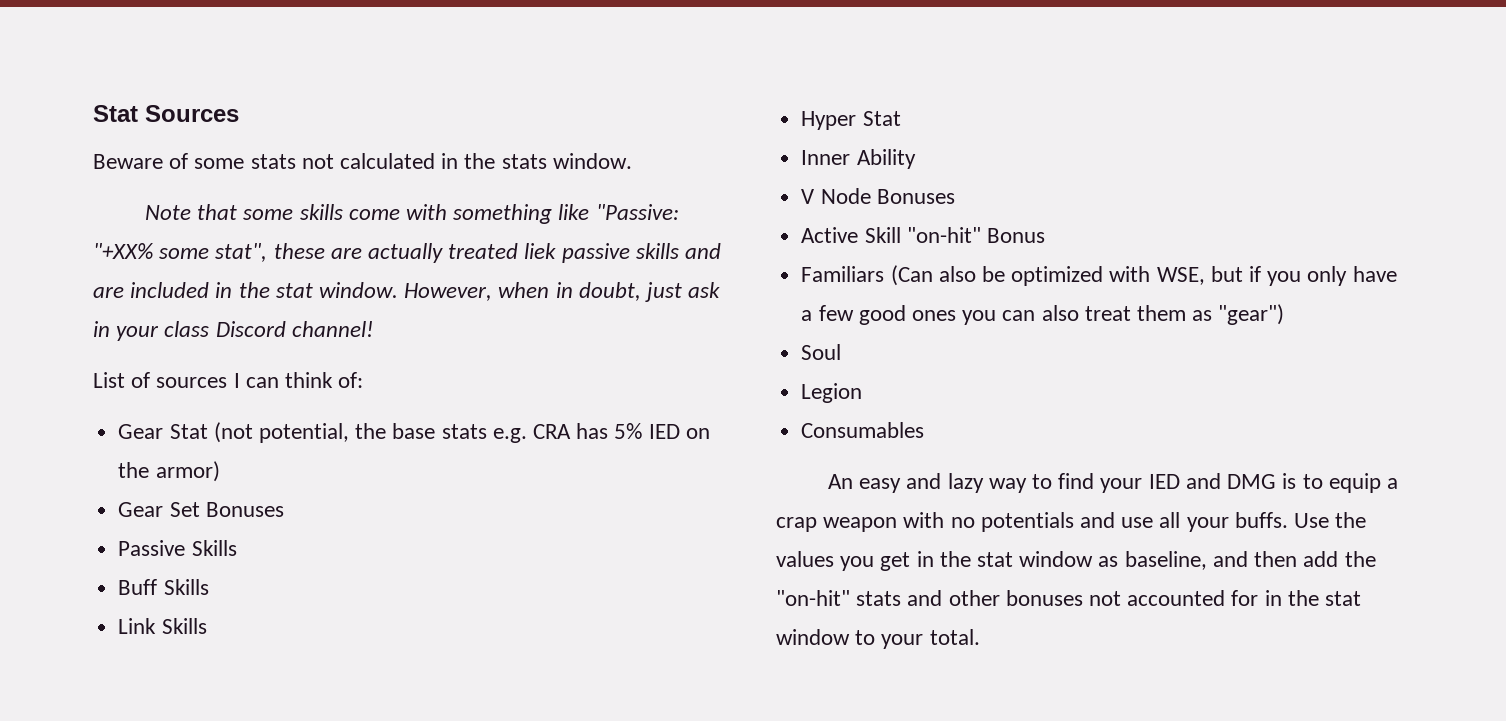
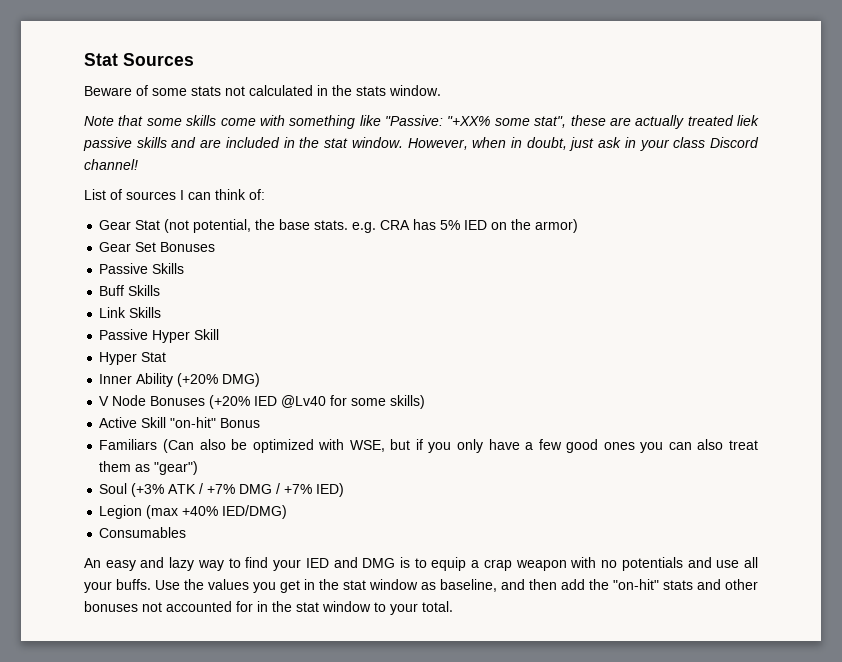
- Gear Stat (not potential, the base stats e.g. CRA has 5% IED on the armor)
+ Gear Stat (not potential, the base stats. e.g. CRA has 5% IED on the armor)
+ Passive Hyper Skill
- Inner Ability
+ Inner Ability (+20% DMG)
- V Node Bonuses
+ V Node Bonuses (+20% IED @Lv40 for some skills)
- Soul
- Legion
+ Soul (+3% ATK / +7% DMG / +7% IED)
+ Legion (max +40% IED/DMG)

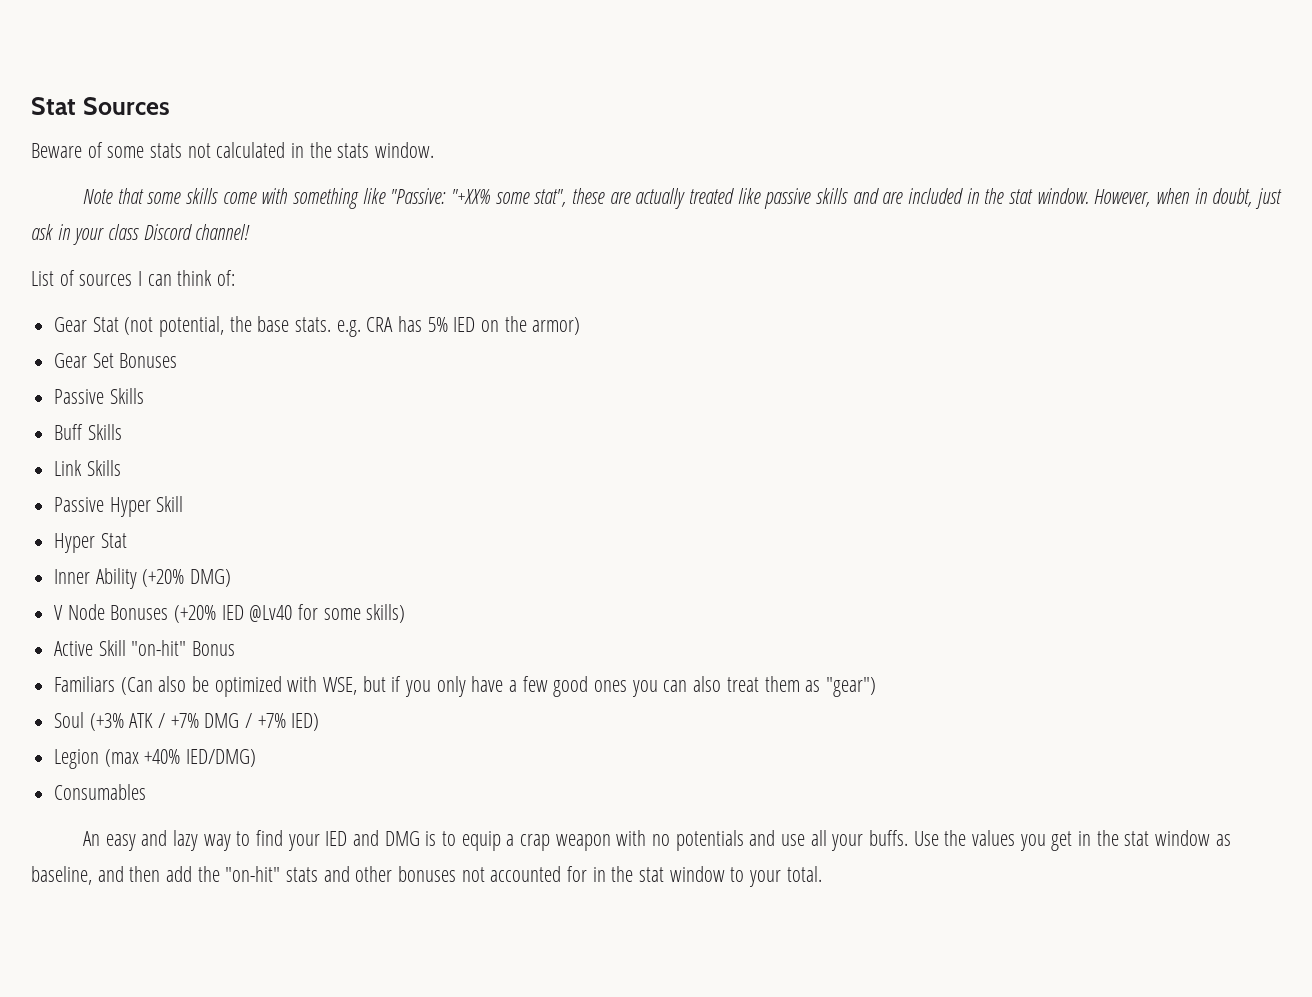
- Note that some skills come with something like "Passive: "+XX% some stat", these are actually treated liek passive skills and are included in the stat window.
+ Note that some skills come with something like "Passive: "+XX% some stat", these are actually treated like passive skills and are included in the stat window.

